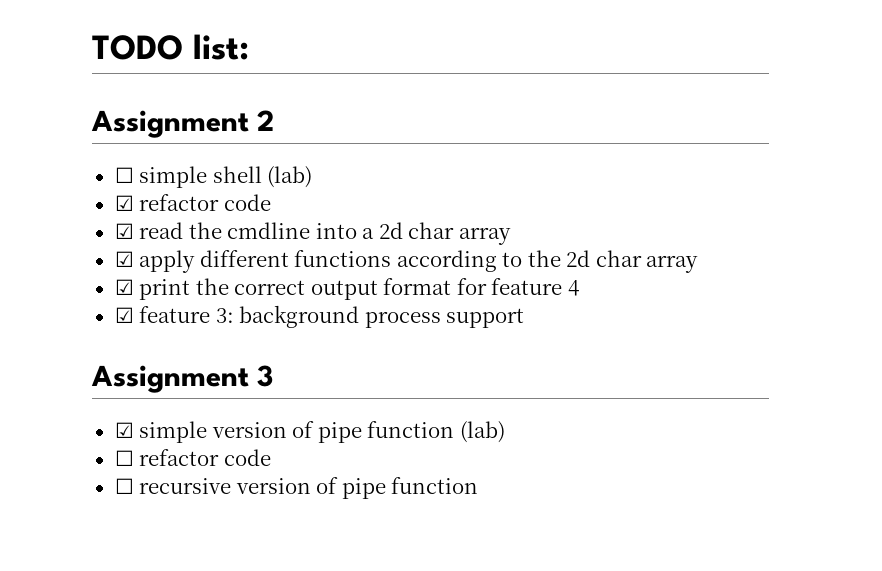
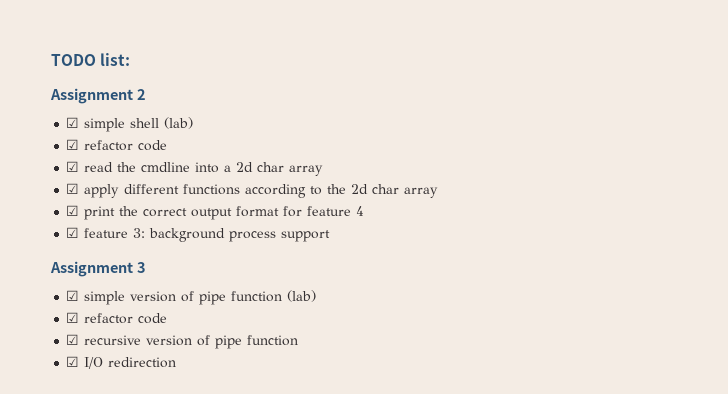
- ☐ simple shell (lab)
+ ☑ simple shell (lab)
  ☑ simple version of pipe function (lab)
- ☐ refactor code
- ☐ recursive version of pipe function
+ ☑ refactor code
+ ☑ recursive version of pipe function
+ ☑ I/O redirection

